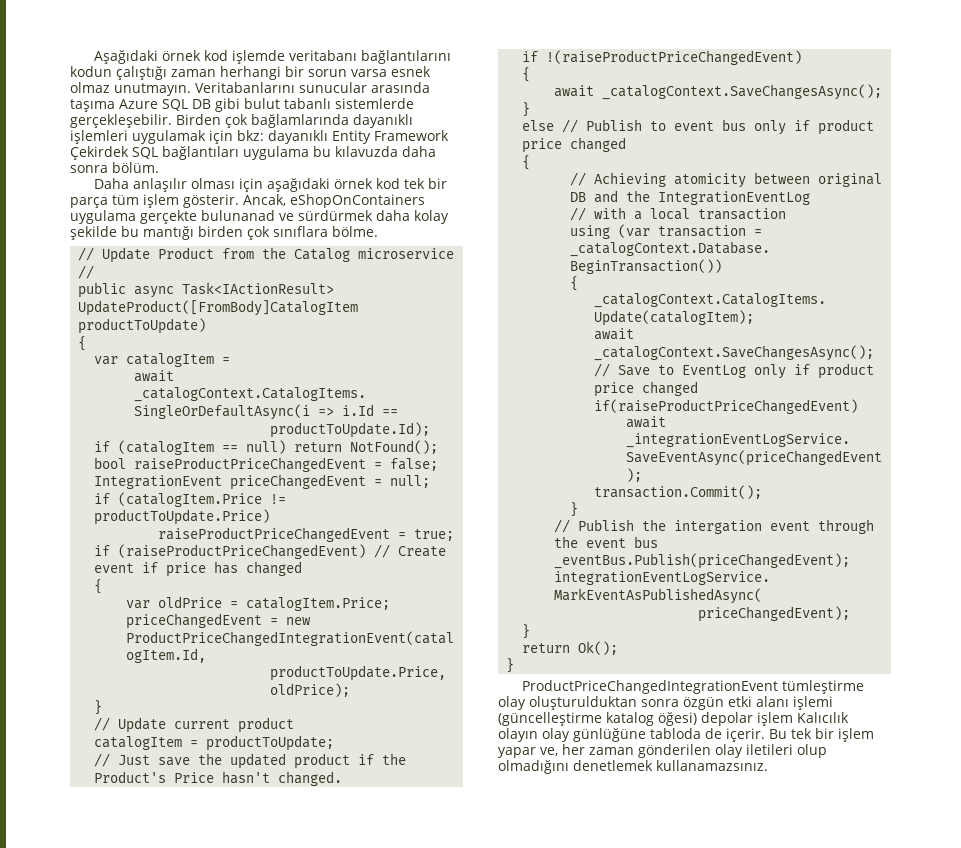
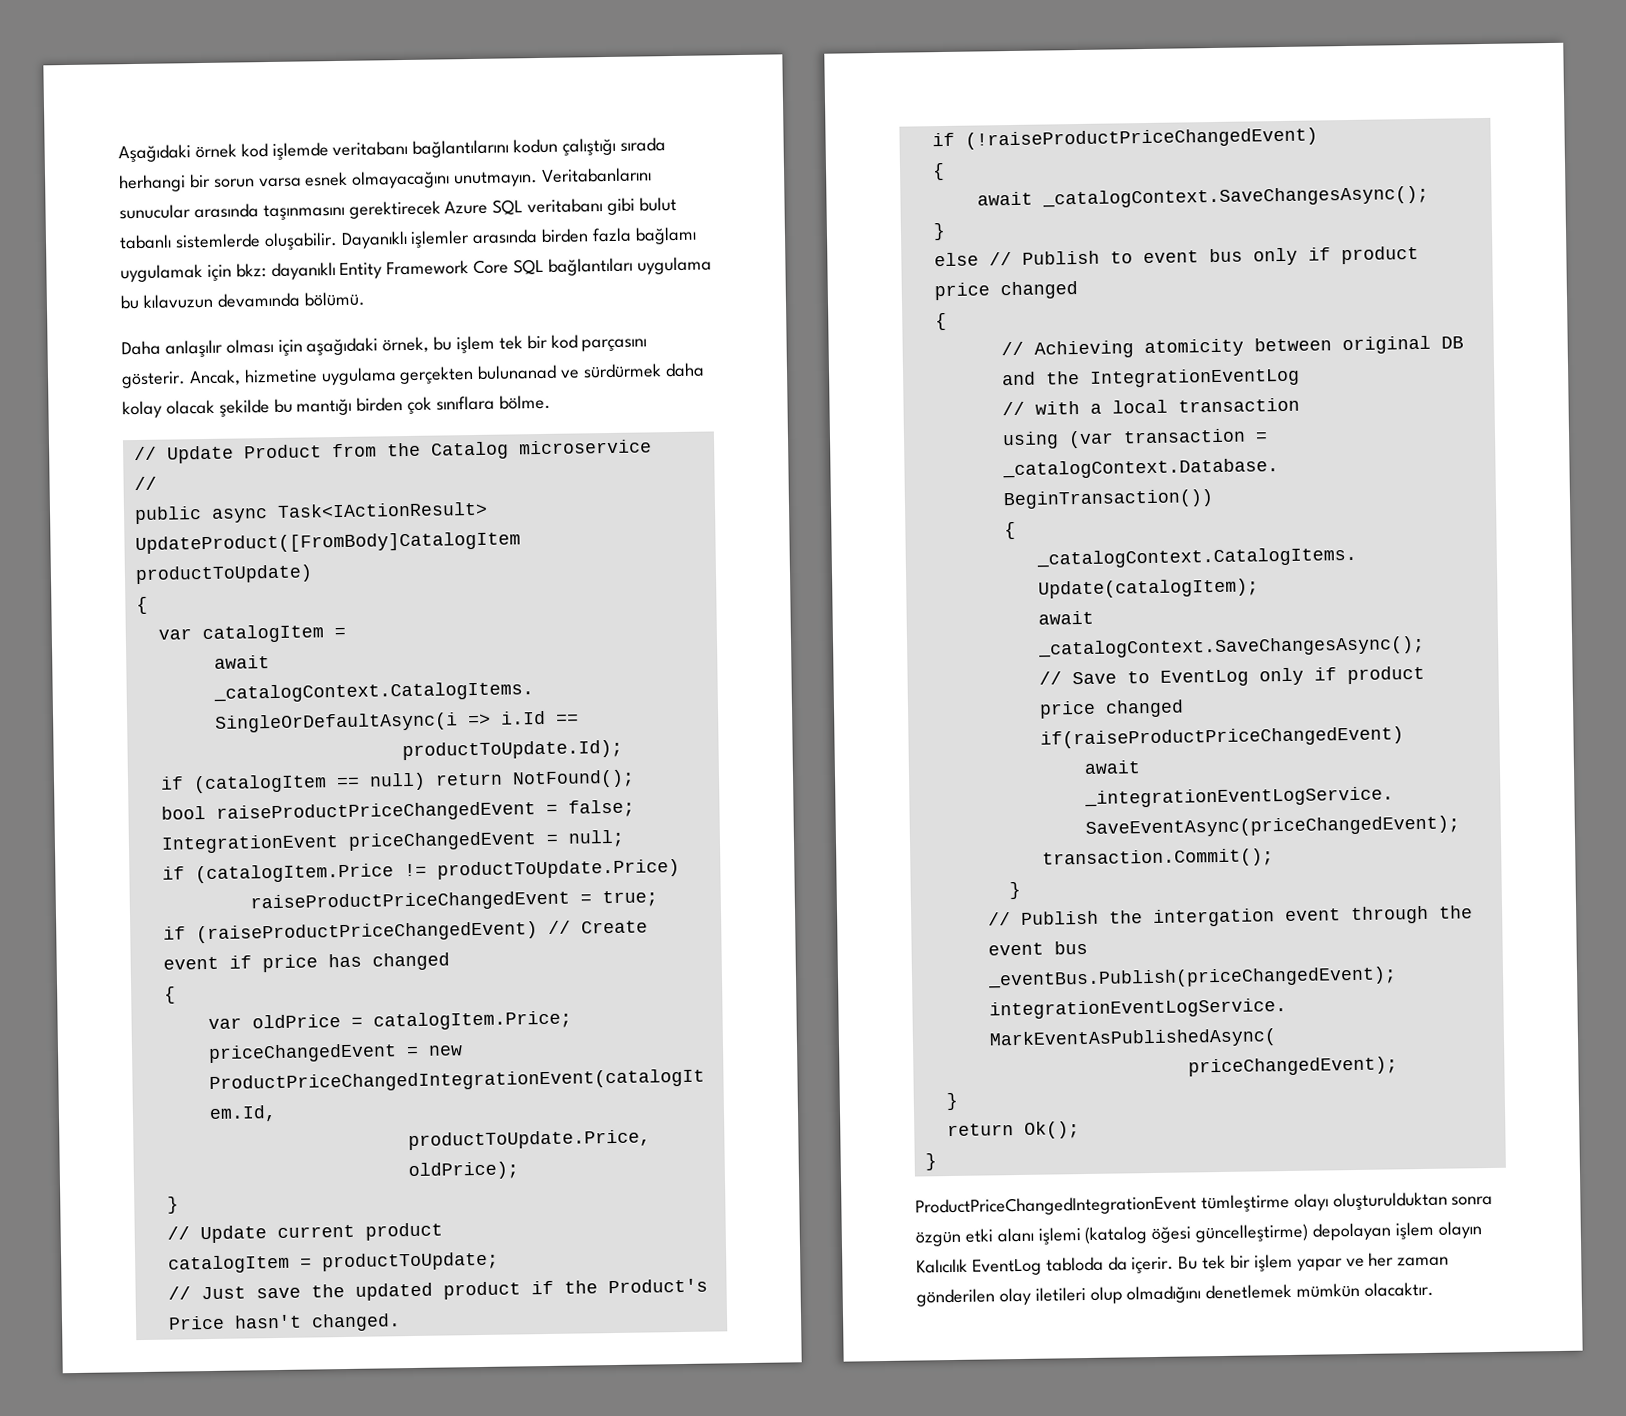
- Aşağıdaki örnek kod işlemde veritabanı bağlantılarını kodun çalıştığı zaman herhangi bir sorun varsa esnek olmaz unutmayın.
+ Aşağıdaki örnek kod işlemde veritabanı bağlantılarını kodun çalıştığı sırada herhangi bir sorun varsa esnek olmayacağını unutmayın.
- Veritabanlarını sunucular arasında taşıma Azure SQL DB gibi bulut tabanlı sistemlerde gerçekleşebilir. Birden çok bağlamlarında dayanıklı işlemleri uygulamak için bkz: dayanıklı Entity Framework Çekirdek SQL bağlantıları uygulama bu kılavuzda daha sonra bölüm.
+ Veritabanlarını sunucular arasında taşınmasını gerektirecek Azure SQL veritabanı gibi bulut tabanlı sistemlerde oluşabilir. Dayanıklı işlemler arasında birden fazla bağlamı uygulamak için bkz: dayanıklı Entity Framework Core SQL bağlantıları uygulama bu kılavuzun devamında bölümü.
- Daha anlaşılır olması için aşağıdaki örnek kod tek bir parça tüm işlem gösterir. Ancak, eShopOnContainers uygulama gerçekte bulunanad ve sürdürmek daha kolay şekilde bu mantığı birden çok sınıflara bölme.
+ Daha anlaşılır olması için aşağıdaki örnek, bu işlem tek bir kod parçasını gösterir. Ancak, hizmetine uygulama gerçekten bulunanad ve sürdürmek daha kolay olacak şekilde bu mantığı birden çok sınıflara bölme.
- if !(raiseProductPriceChangedEvent)
+ if (!raiseProductPriceChangedEvent)
- ProductPriceChangedIntegrationEvent tümleştirme olay oluşturulduktan sonra özgün etki alanı işlemi (güncelleştirme katalog öğesi) depolar işlem Kalıcılık olayın olay günlüğüne tabloda de içerir.
+ ProductPriceChangedIntegrationEvent tümleştirme olayı oluşturulduktan sonra özgün etki alanı işlemi (katalog öğesi güncelleştirme) depolayan işlem olayın Kalıcılık EventLog tabloda da içerir.
- Bu tek bir işlem yapar ve, her zaman gönderilen olay iletileri olup olmadığını denetlemek kullanamazsınız.
+ Bu tek bir işlem yapar ve her zaman gönderilen olay iletileri olup olmadığını denetlemek mümkün olacaktır.

